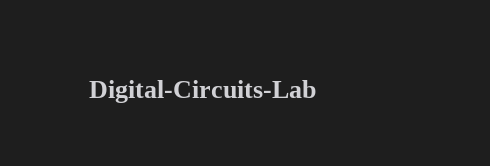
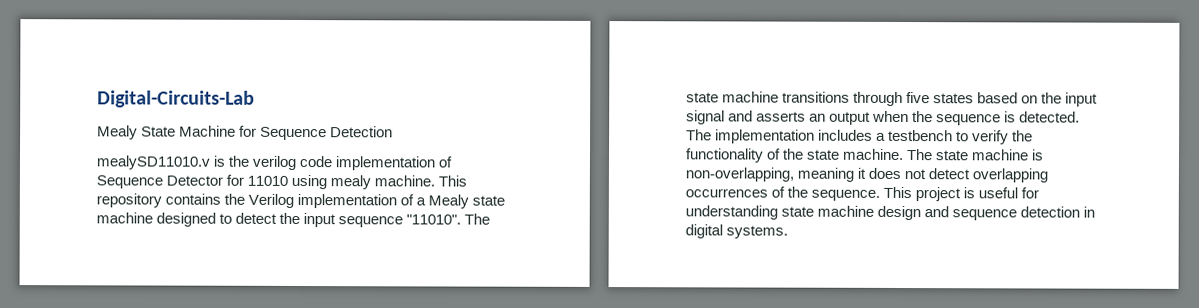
+ Mealy State Machine for Sequence Detection
+ mealySD11010.v is the verilog code implementation of Sequence Detector for 11010 using mealy machine. This repository contains the Verilog implementation of a Mealy state machine designed to detect the input sequence "11010". The state machine transitions through five states based on the input signal and asserts an output when the sequence is detected. The implementation includes a testbench to verify the functionality of the state machine. The state machine is non-overlapping, meaning it does not detect overlapping occurrences of the sequence. This project is useful for understanding state machine design and sequence detection in digital systems.

